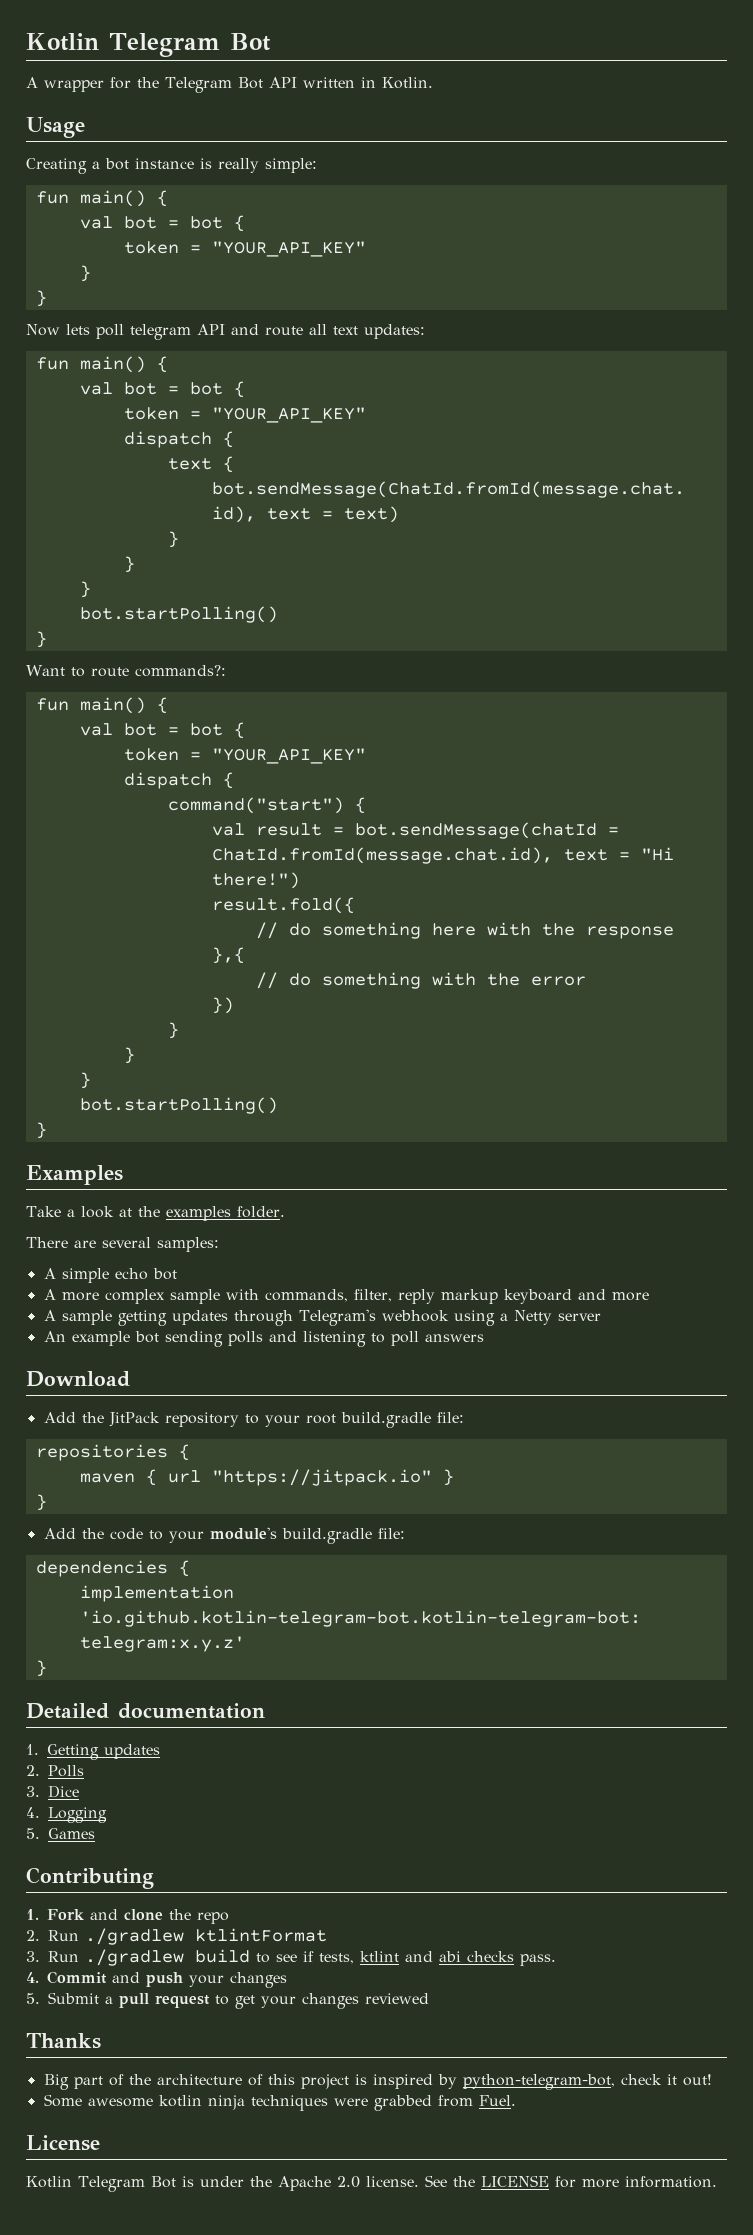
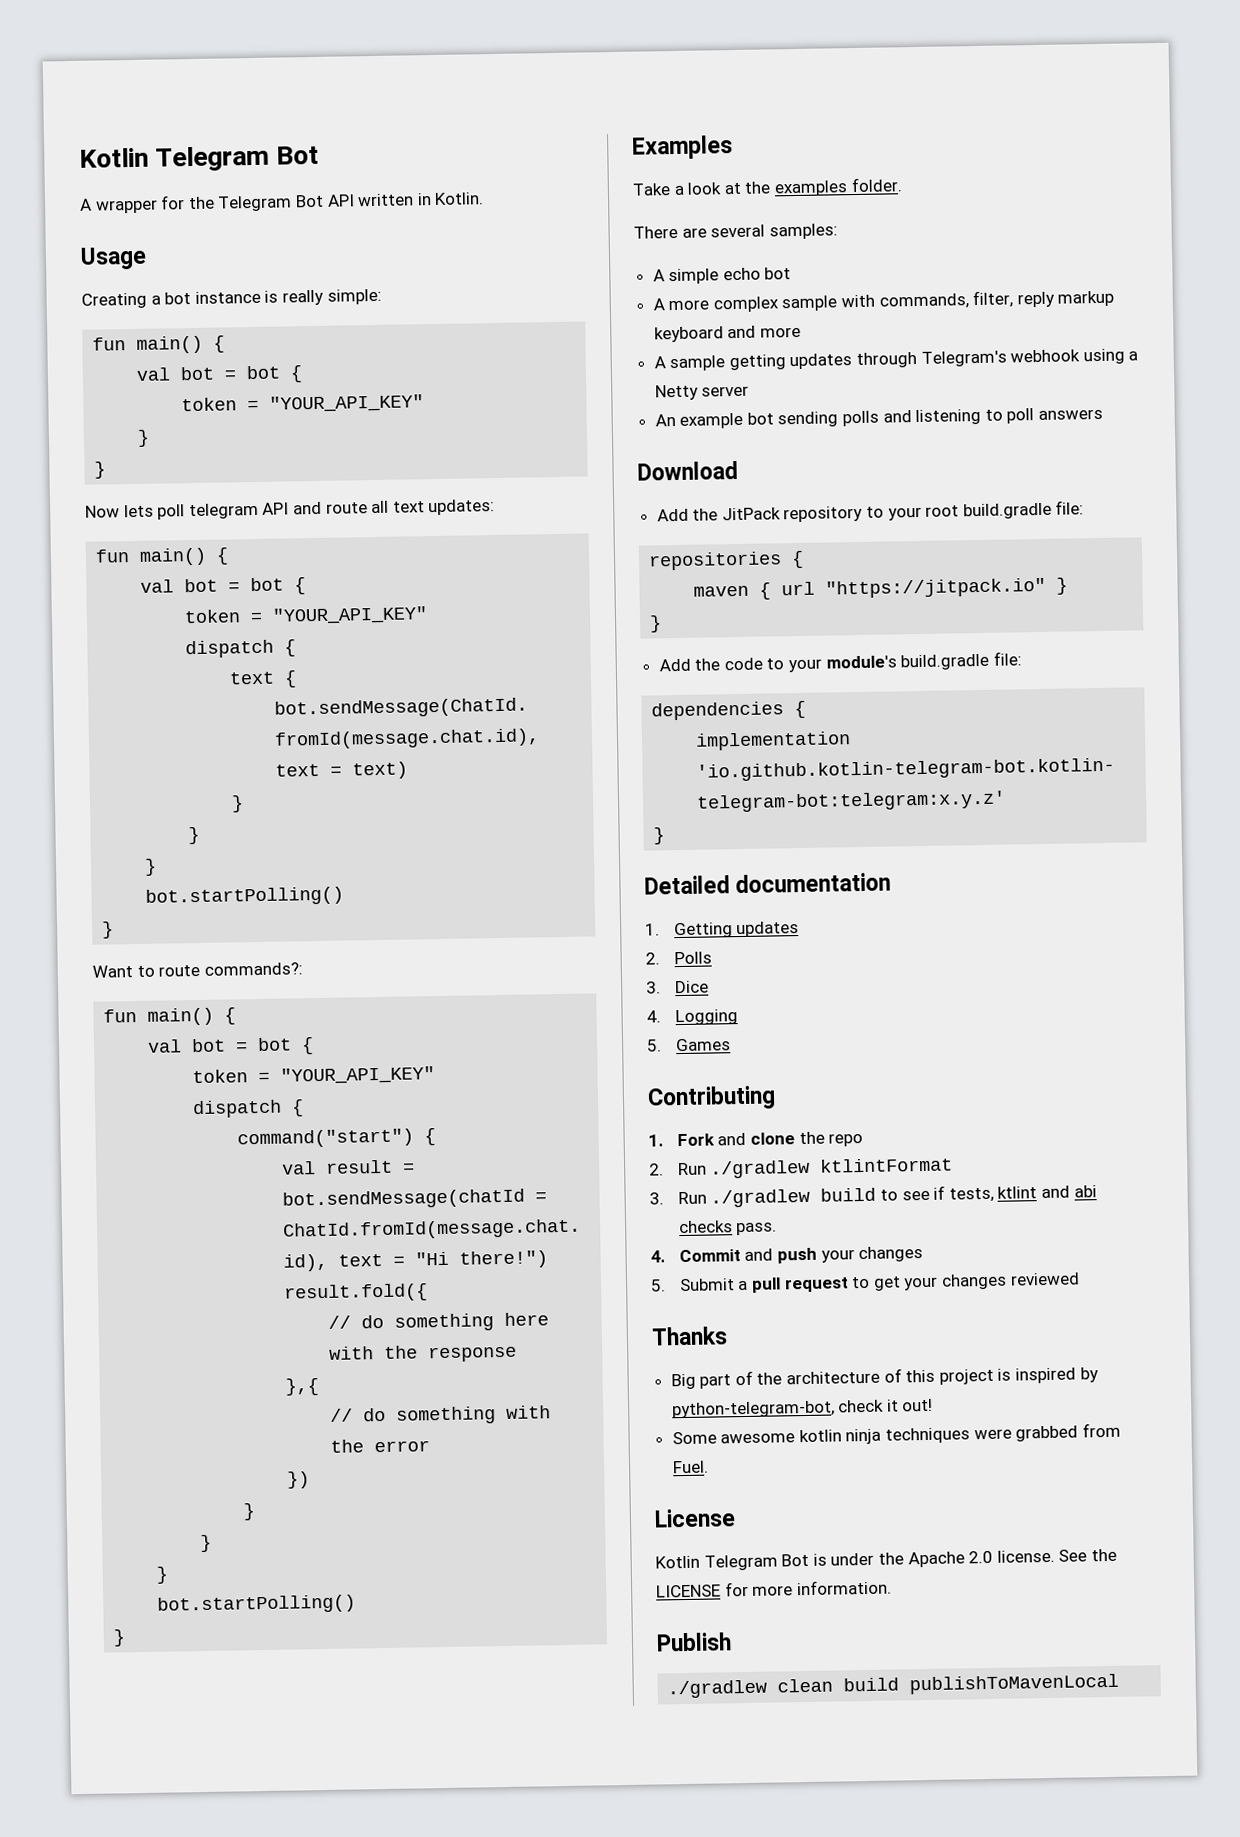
+ Publish
+ ./gradlew clean build publishToMavenLocal

